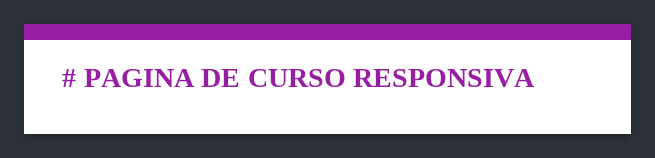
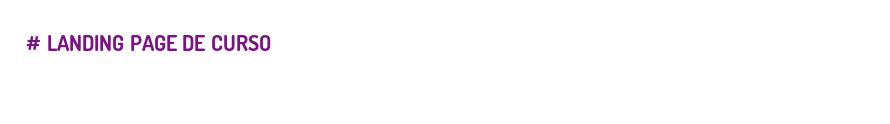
- # PAGINA DE CURSO RESPONSIVA
+ # LANDING PAGE DE CURSO

